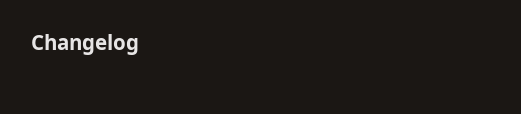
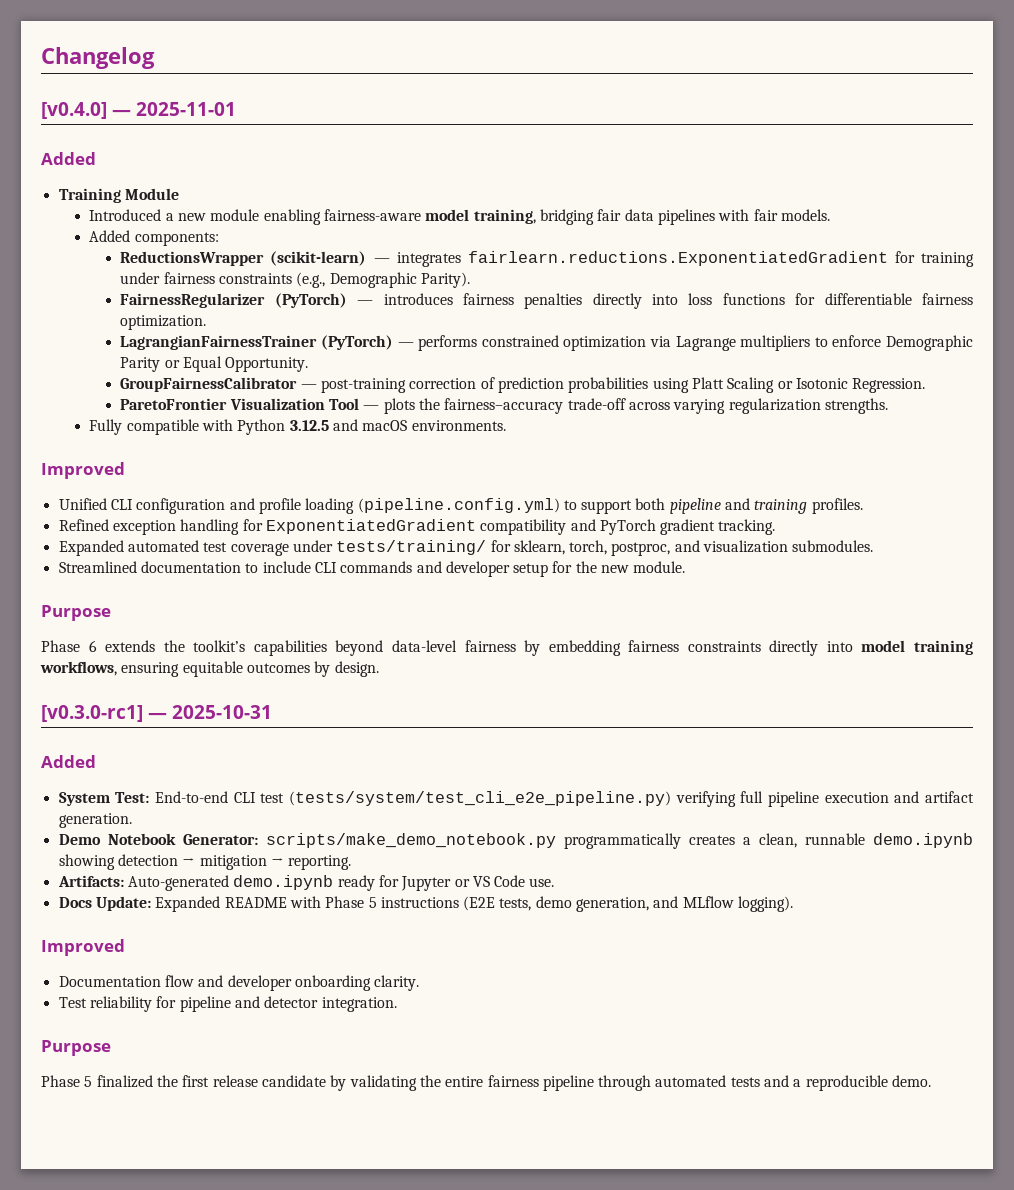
+ [v0.4.0] — 2025-11-01
+ Added
+ Training Module
+ Introduced a new module enabling fairness-aware model training, bridging fair data pipelines with fair models.
+ Added components:
+ ReductionsWrapper (scikit-learn) — integrates fairlearn.reductions.ExponentiatedGradient for training under fairness constraints (e.g., Demographic Parity).
+ FairnessRegularizer (PyTorch) — introduces fairness penalties directly into loss functions for differentiable fairness optimization.
+ LagrangianFairnessTrainer (PyTorch) — performs constrained optimization via Lagrange multipliers to enforce Demographic Parity or Equal Opportunity.
+ GroupFairnessCalibrator — post-training correction of prediction probabilities using Platt Scaling or Isotonic Regression.
+ ParetoFrontier Visualization Tool — plots the fairness–accuracy trade-off across varying regularization strengths.
+ Fully compatible with Python 3.12.5 and macOS environments.
+ Improved
+ Unified CLI configuration and profile loading (pipeline.config.yml) to support both pipeline and training profiles.
+ Refined exception handling for ExponentiatedGradient compatibility and PyTorch gradient tracking.
+ Expanded automated test coverage under tests/training/ for sklearn, torch, postproc, and visualization submodules.
+ Streamlined documentation to include CLI commands and developer setup for the new module.
+ Purpose
+ Phase 6 extends the toolkit’s capabilities beyond data-level fairness by embedding fairness constraints directly into model training workflows, ensuring equitable outcomes by design.
+ [v0.3.0-rc1] — 2025-10-31
+ Added
+ System Test: End-to-end CLI test (tests/system/test_cli_e2e_pipeline.py) verifying full pipeline execution and artifact generation.
+ Demo Notebook Generator: scripts/make_demo_notebook.py programmatically creates a clean, runnable demo.ipynb showing detection → mitigation → reporting.
+ Artifacts: Auto-generated demo.ipynb ready for Jupyter or VS Code use.
+ Docs Update: Expanded README with Phase 5 instructions (E2E tests, demo generation, and MLflow logging).
+ Improved
+ Documentation flow and developer onboarding clarity.
+ Test reliability for pipeline and detector integration.
+ Purpose
+ Phase 5 finalized the first release candidate by validating the entire fairness pipeline through automated tests and a reproducible demo.

